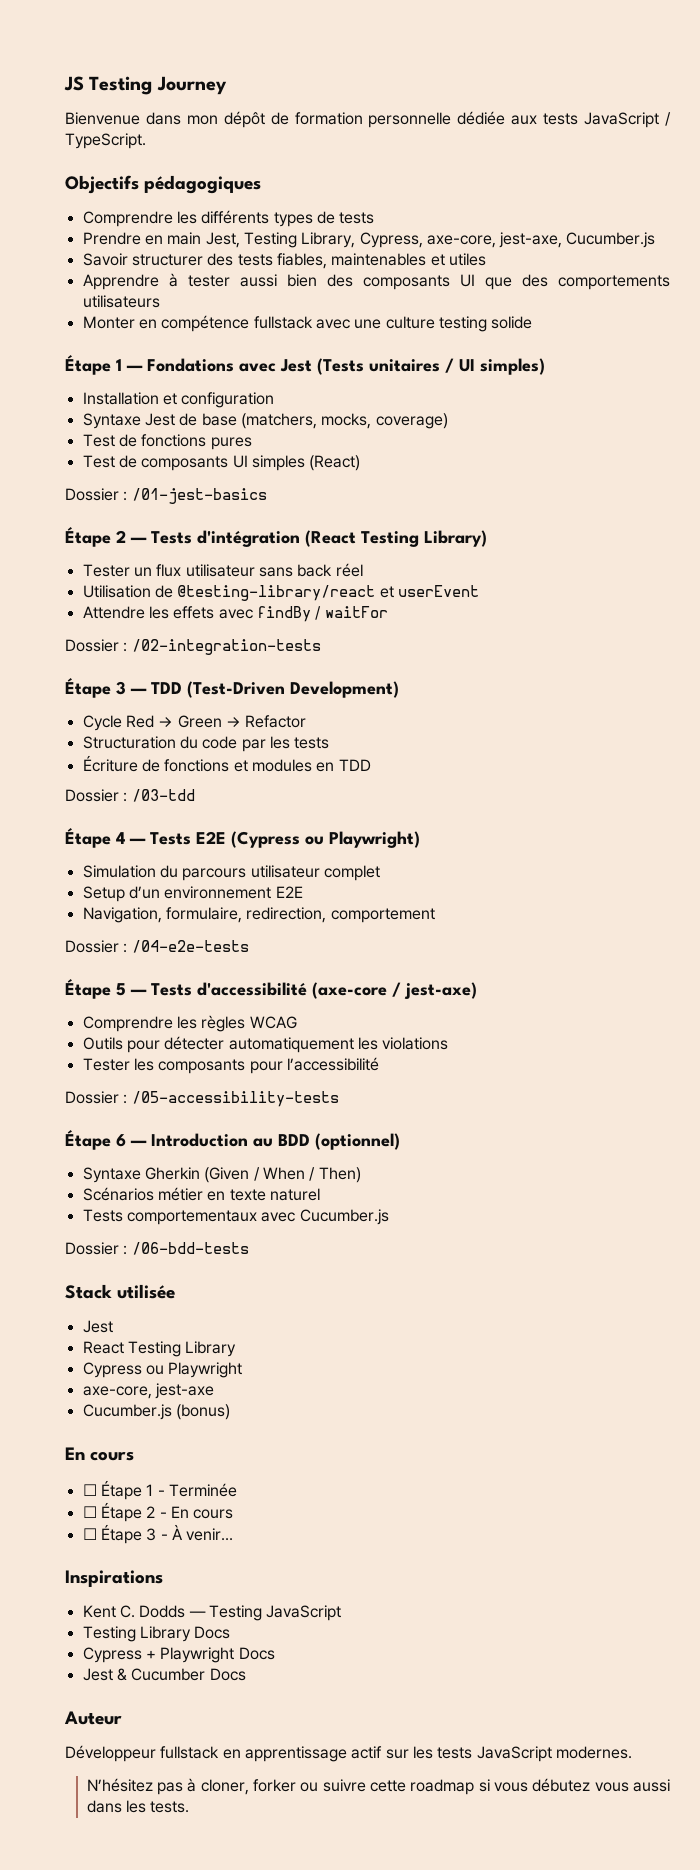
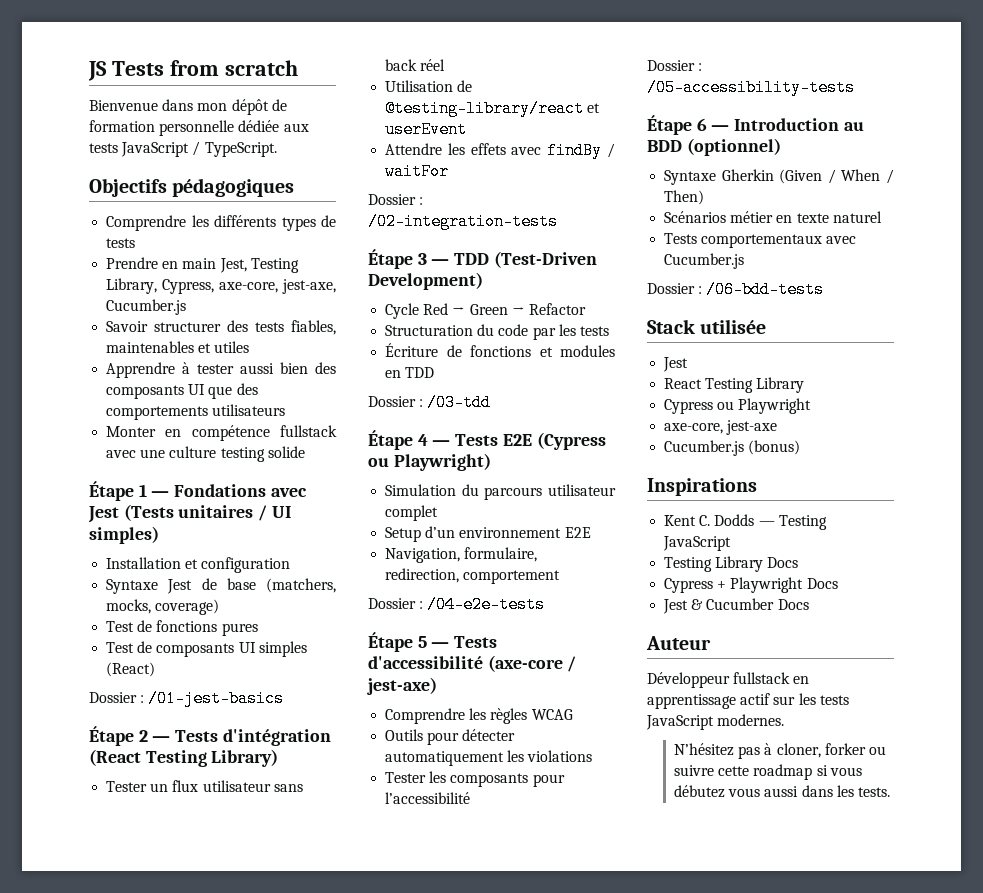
- JS Testing Journey
+ JS Tests from scratch
  Cucumber.js (bonus)
- En cours
- ☐ Étape 1 - Terminée
- ☐ Étape 2 - En cours
- ☐ Étape 3 - À venir...

